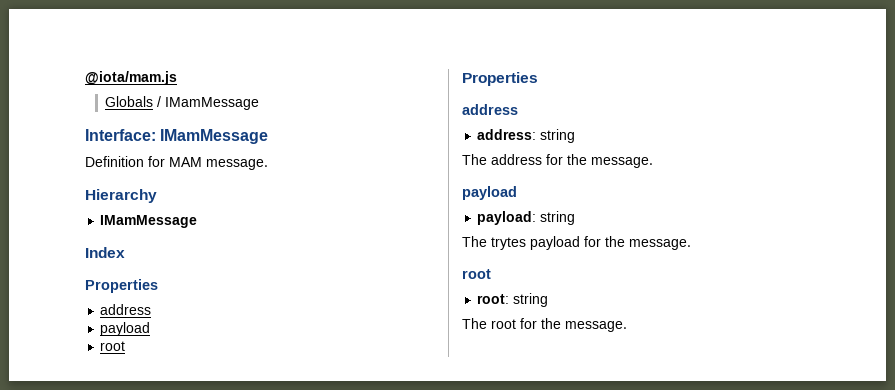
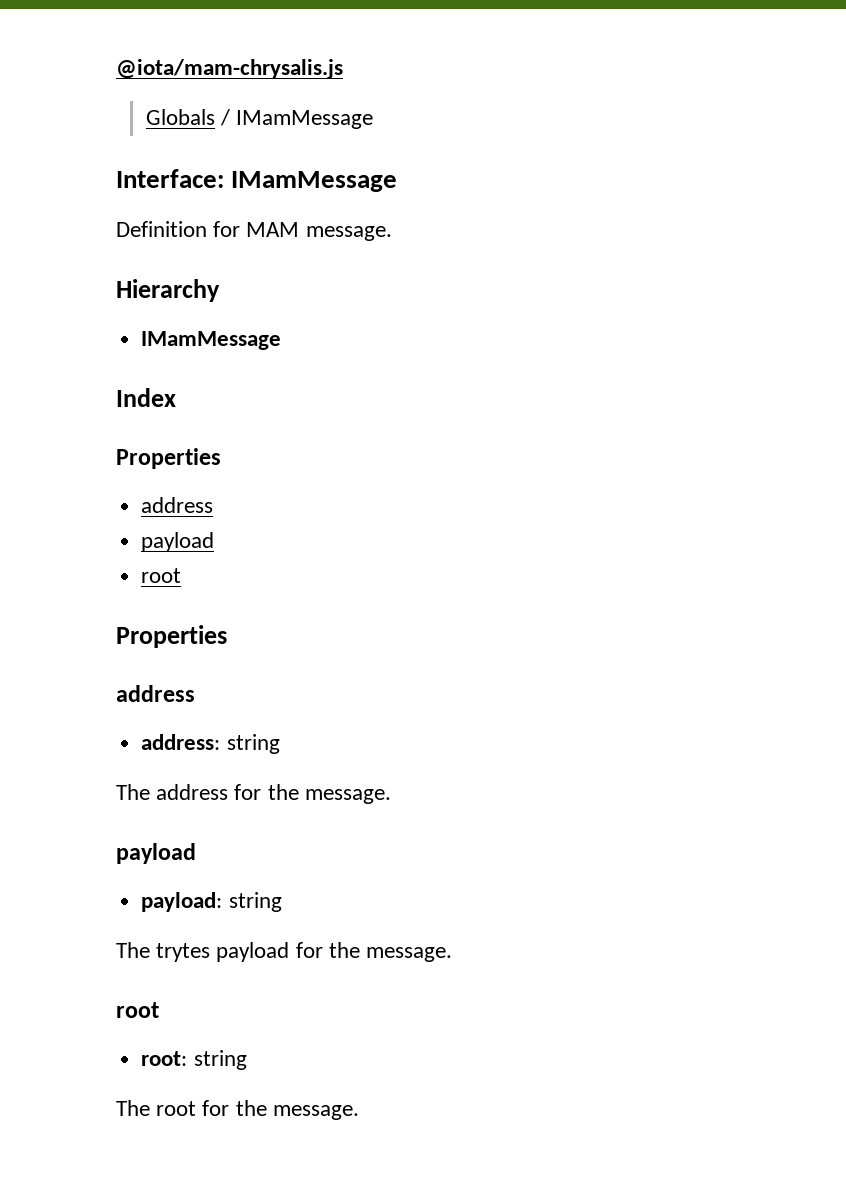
- @iota/mam.js
+ @iota/mam-chrysalis.js

